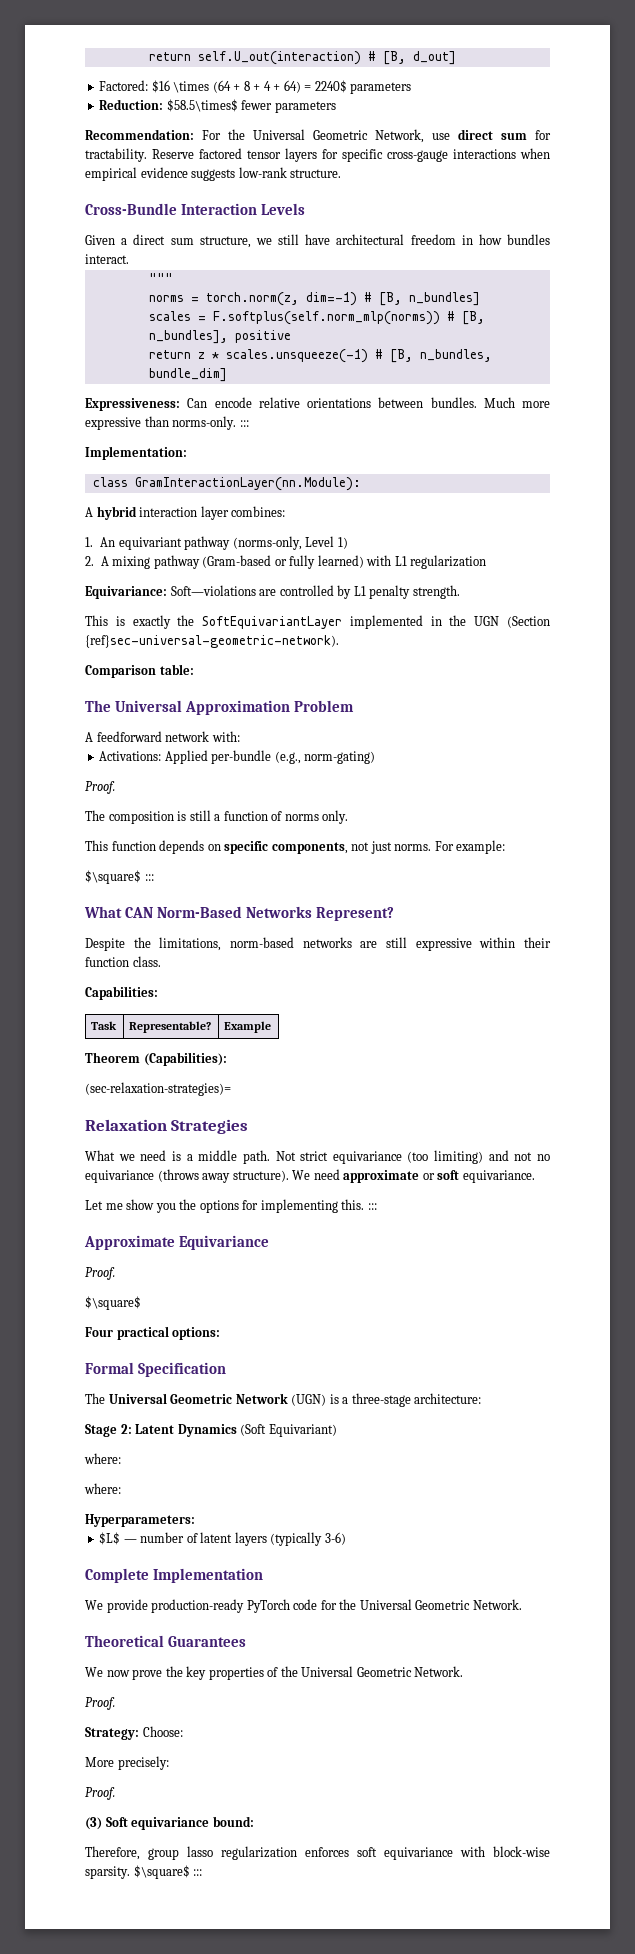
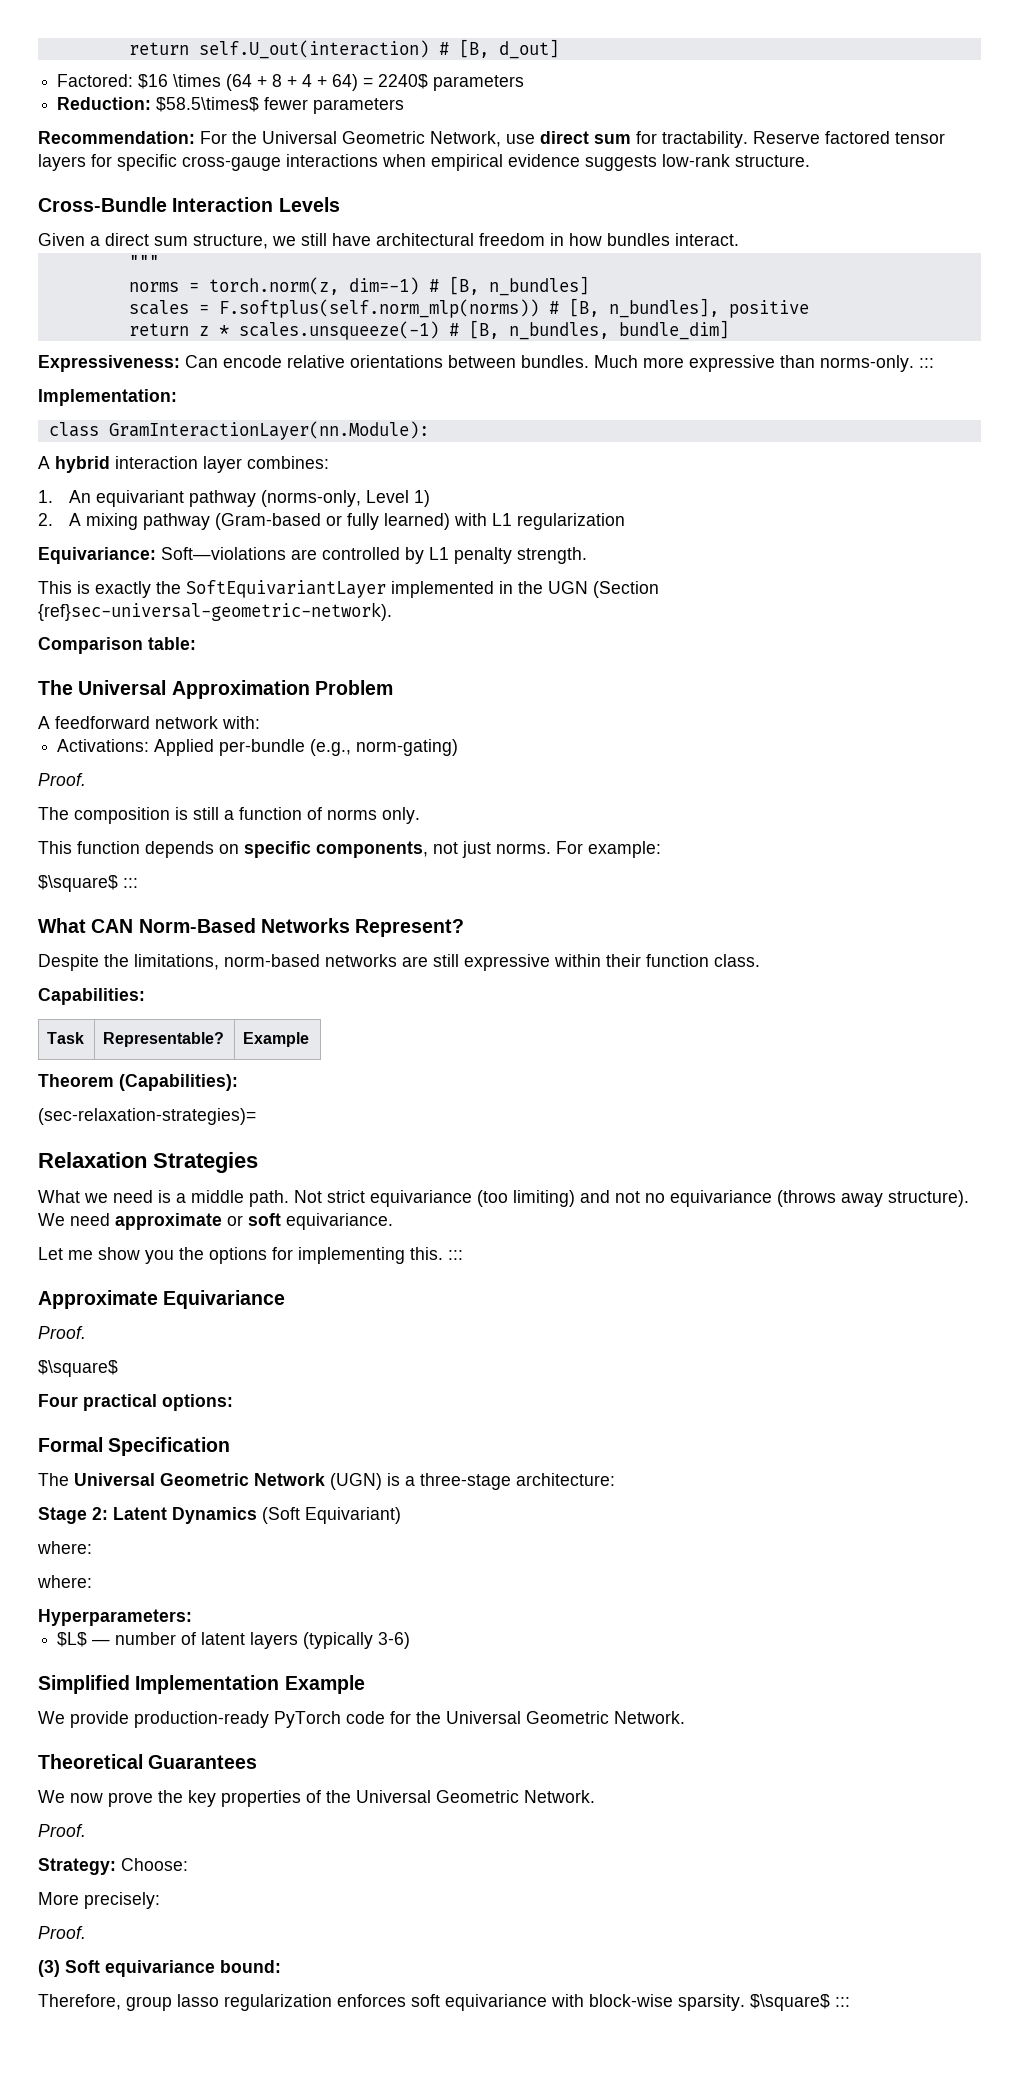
- Complete Implementation
+ Simplified Implementation Example

